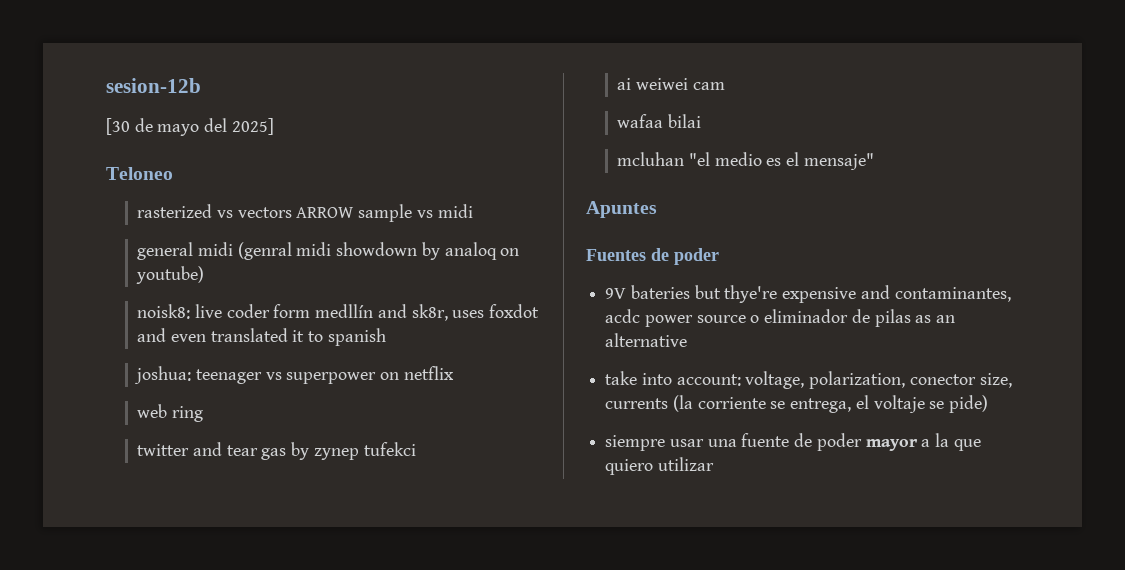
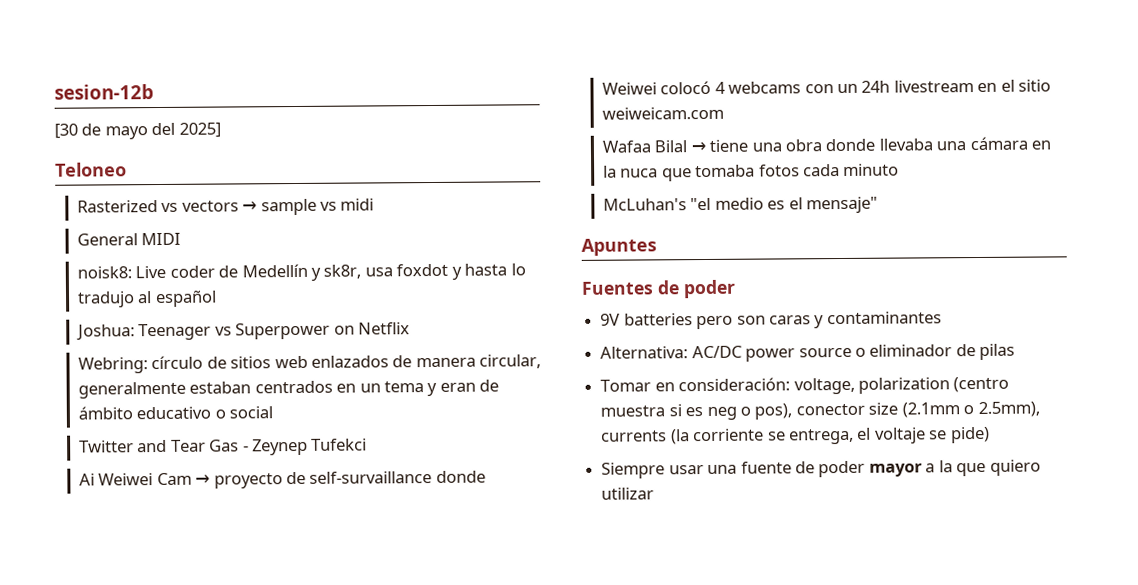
- rasterized vs vectors ARROW sample vs midi
+ Rasterized vs vectors → sample vs midi
- general midi (genral midi showdown by analoq on youtube)
- noisk8: live coder form medllín and sk8r, uses foxdot and even translated it to spanish
- joshua: teenager vs superpower on netflix
- web ring
- twitter and tear gas by zynep tufekci
- ai weiwei cam
- wafaa bilai
- mcluhan "el medio es el mensaje"
+ General MIDI
+ noisk8: Live coder de Medellín y sk8r, usa foxdot y hasta lo tradujo al español
+ Joshua: Teenager vs Superpower on Netflix
+ Webring: círculo de sitios web enlazados de manera circular, generalmente estaban centrados en un tema y eran de ámbito educativo o social
+ Twitter and Tear Gas - Zeynep Tufekci
+ Ai Weiwei Cam → proyecto de self-survaillance donde Weiwei colocó 4 webcams con un 24h livestream en el sitio weiweicam.com
+ Wafaa Bilal → tiene una obra donde llevaba una cámara en la nuca que tomaba fotos cada minuto
+ McLuhan's "el medio es el mensaje"
- 9V bateries but thye're expensive and contaminantes, acdc power source o eliminador de pilas as an alternative
- take into account: voltage, polarization, conector size, currents (la corriente se entrega, el voltaje se pide)
+ 9V batteries pero son caras y contaminantes
+ Alternativa: AC/DC power source o eliminador de pilas
+ Tomar en consideración: voltage, polarization (centro muestra si es neg o pos), conector size (2.1mm o 2.5mm), currents (la corriente se entrega, el voltaje se pide)
- siempre usar una fuente de poder mayor a la que quiero utilizar
+ Siempre usar una fuente de poder mayor a la que quiero utilizar

